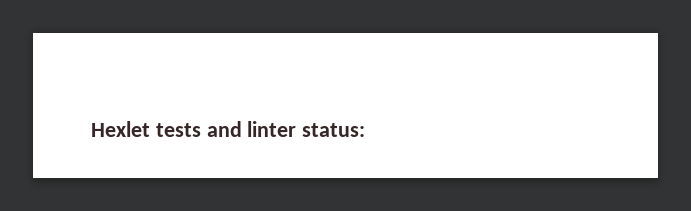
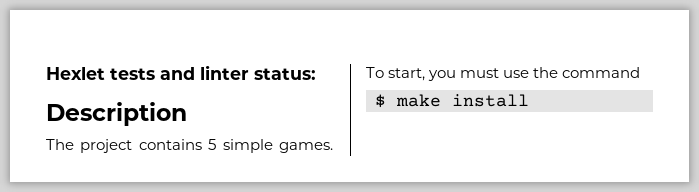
+ Description
+ The project contains 5 simple games. To start, you must use the command
+ $ make install

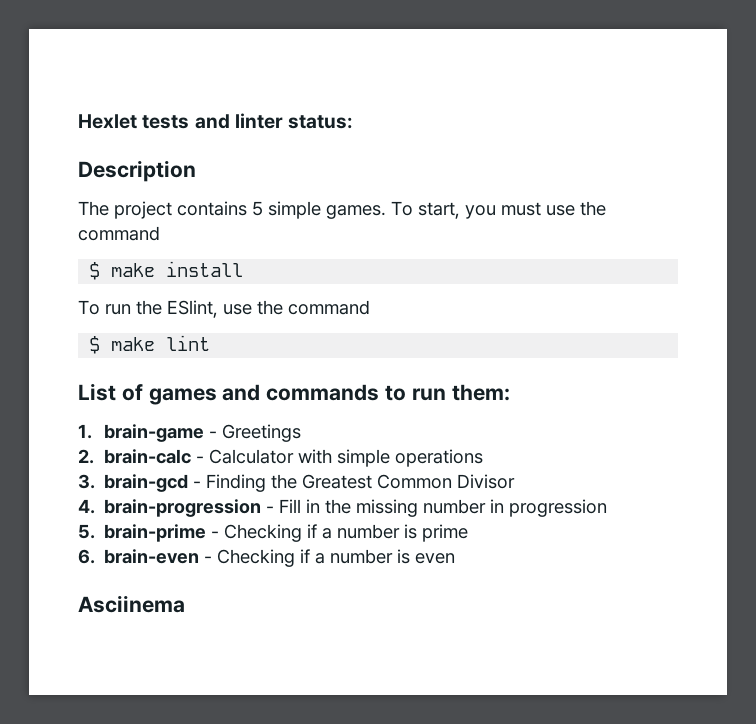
+ To run the ESlint, use the command
+ $ make lint
+ List of games and commands to run them:
+ 1. brain-game - Greetings
+ 2. brain-calc - Calculator with simple operations
+ 3. brain-gcd - Finding the Greatest Common Divisor
+ 4. brain-progression - Fill in the missing number in progression
+ 5. brain-prime - Checking if a number is prime
+ 6. brain-even - Checking if a number is even
+ Asciinema

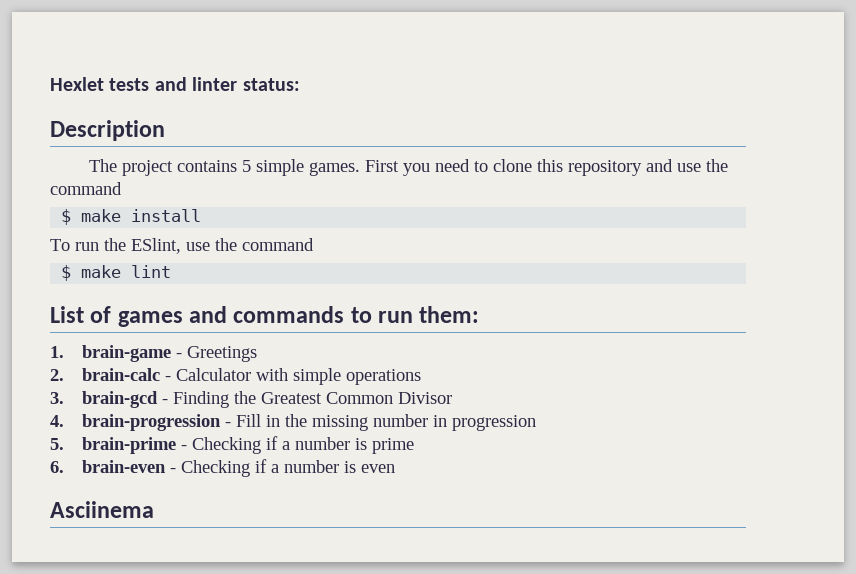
- To start, you must use the command
+ First you need to clone this repository and use the command

